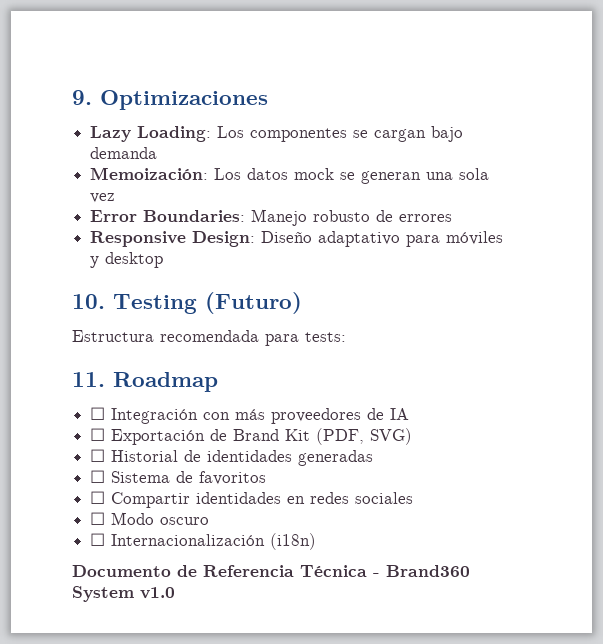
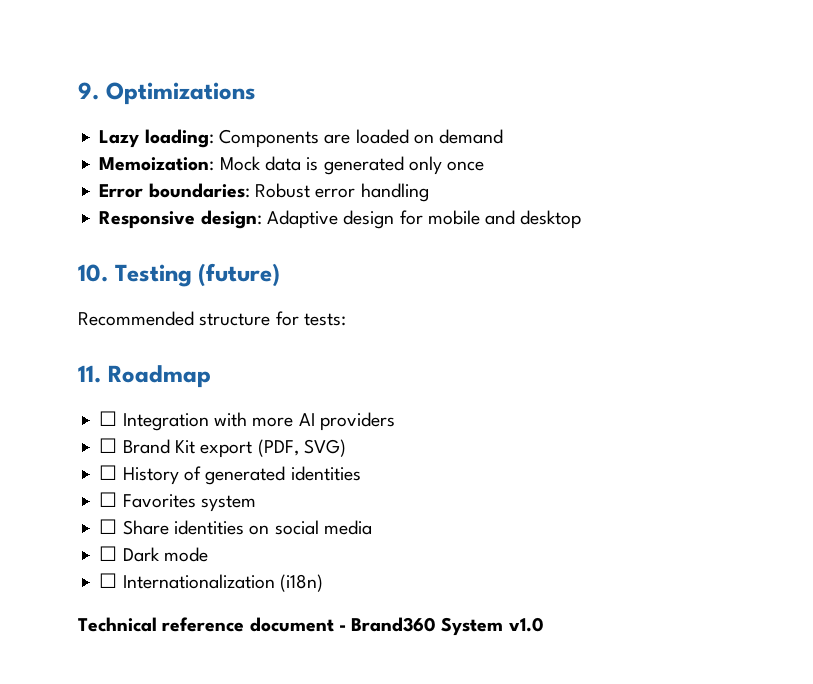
- 9. Optimizaciones
+ 9. Optimizations
- Lazy Loading: Los componentes se cargan bajo demanda
- Memoización: Los datos mock se generan una sola vez
- Error Boundaries: Manejo robusto de errores
- Responsive Design: Diseño adaptativo para móviles y desktop
+ Lazy loading: Components are loaded on demand
+ Memoization: Mock data is generated only once
+ Error boundaries: Robust error handling
+ Responsive design: Adaptive design for mobile and desktop
- 10. Testing (Futuro)
- Estructura recomendada para tests:
+ 10. Testing (future)
+ Recommended structure for tests:
- ☐ Integración con más proveedores de IA
- ☐ Exportación de Brand Kit (PDF, SVG)
+ ☐ Integration with more AI providers
+ ☐ Brand Kit export (PDF, SVG)
- ☐ Historial de identidades generadas
- ☐ Sistema de favoritos
- ☐ Compartir identidades en redes sociales
- ☐ Modo oscuro
- ☐ Internacionalización (i18n)
+ ☐ History of generated identities
+ ☐ Favorites system
+ ☐ Share identities on social media
+ ☐ Dark mode
+ ☐ Internationalization (i18n)
- Documento de Referencia Técnica - Brand360 System v1.0
+ Technical reference document - Brand360 System v1.0

